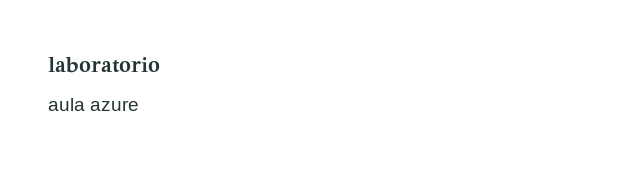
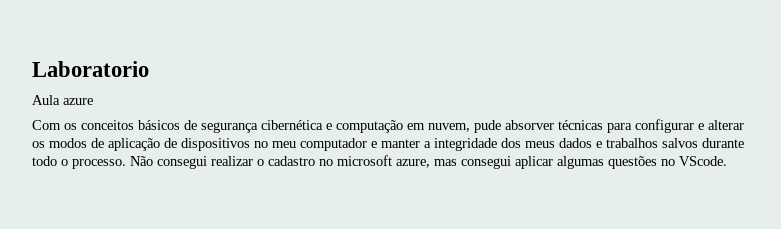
- laboratorio
- aula azure
+ Laboratorio
+ Aula azure
+ Com os conceitos básicos de segurança cibernética e computação em nuvem, pude absorver técnicas para configurar e alterar os modos de aplicação de dispositivos no meu computador e manter a integridade dos meus dados e trabalhos salvos durante todo o processo. Não consegui realizar o cadastro no microsoft azure, mas consegui aplicar algumas questões no VScode.

